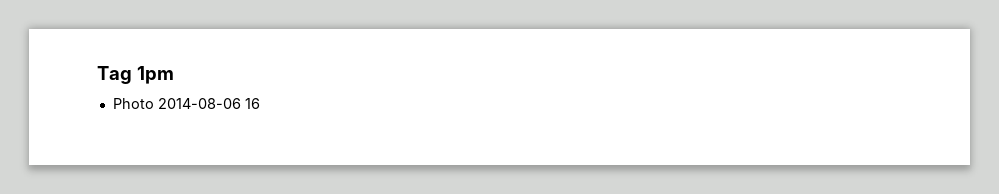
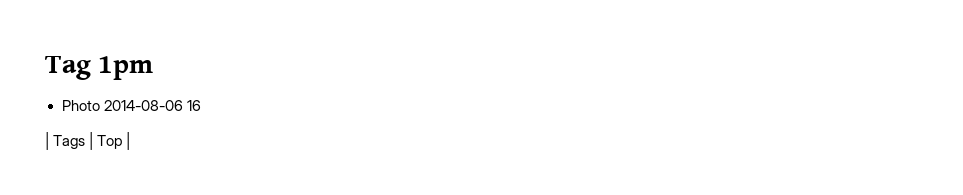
+ | Tags | Top |

